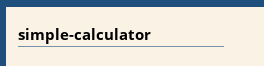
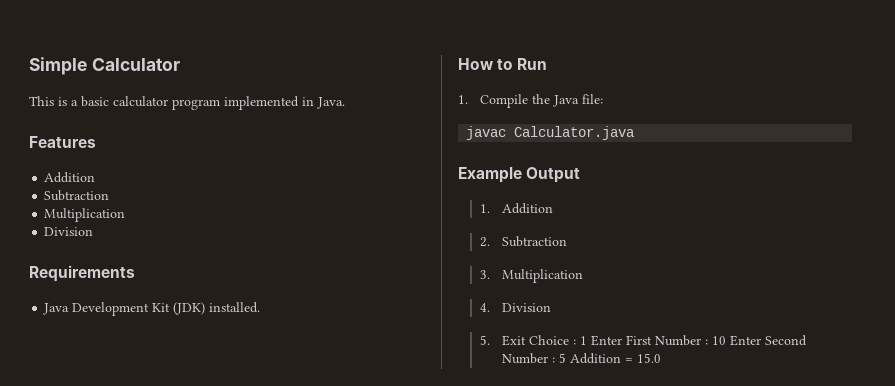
- simple-calculator
+ Simple Calculator
+ This is a basic calculator program implemented in Java.
+ Features
+ Addition
+ Subtraction
+ Multiplication
+ Division
+ Requirements
+ Java Development Kit (JDK) installed.
+ How to Run
+ 1. Compile the Java file:
+ javac Calculator.java
+ Example Output
+ 1. Addition
+ 2. Subtraction
+ 3. Multiplication
+ 4. Division
+ 5. Exit Choice : 1 Enter First Number : 10 Enter Second Number : 5 Addition = 15.0

